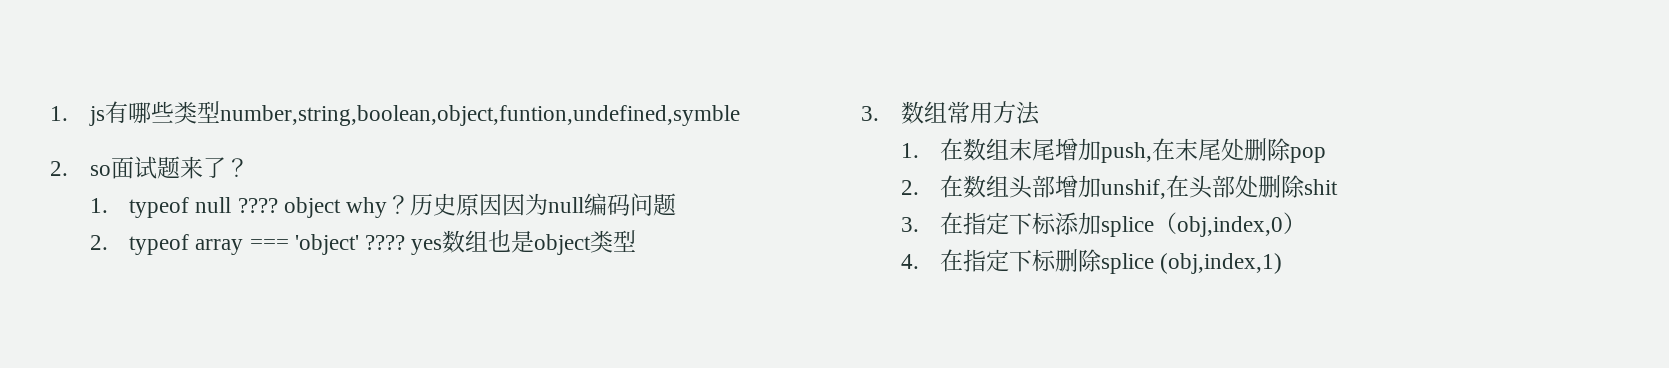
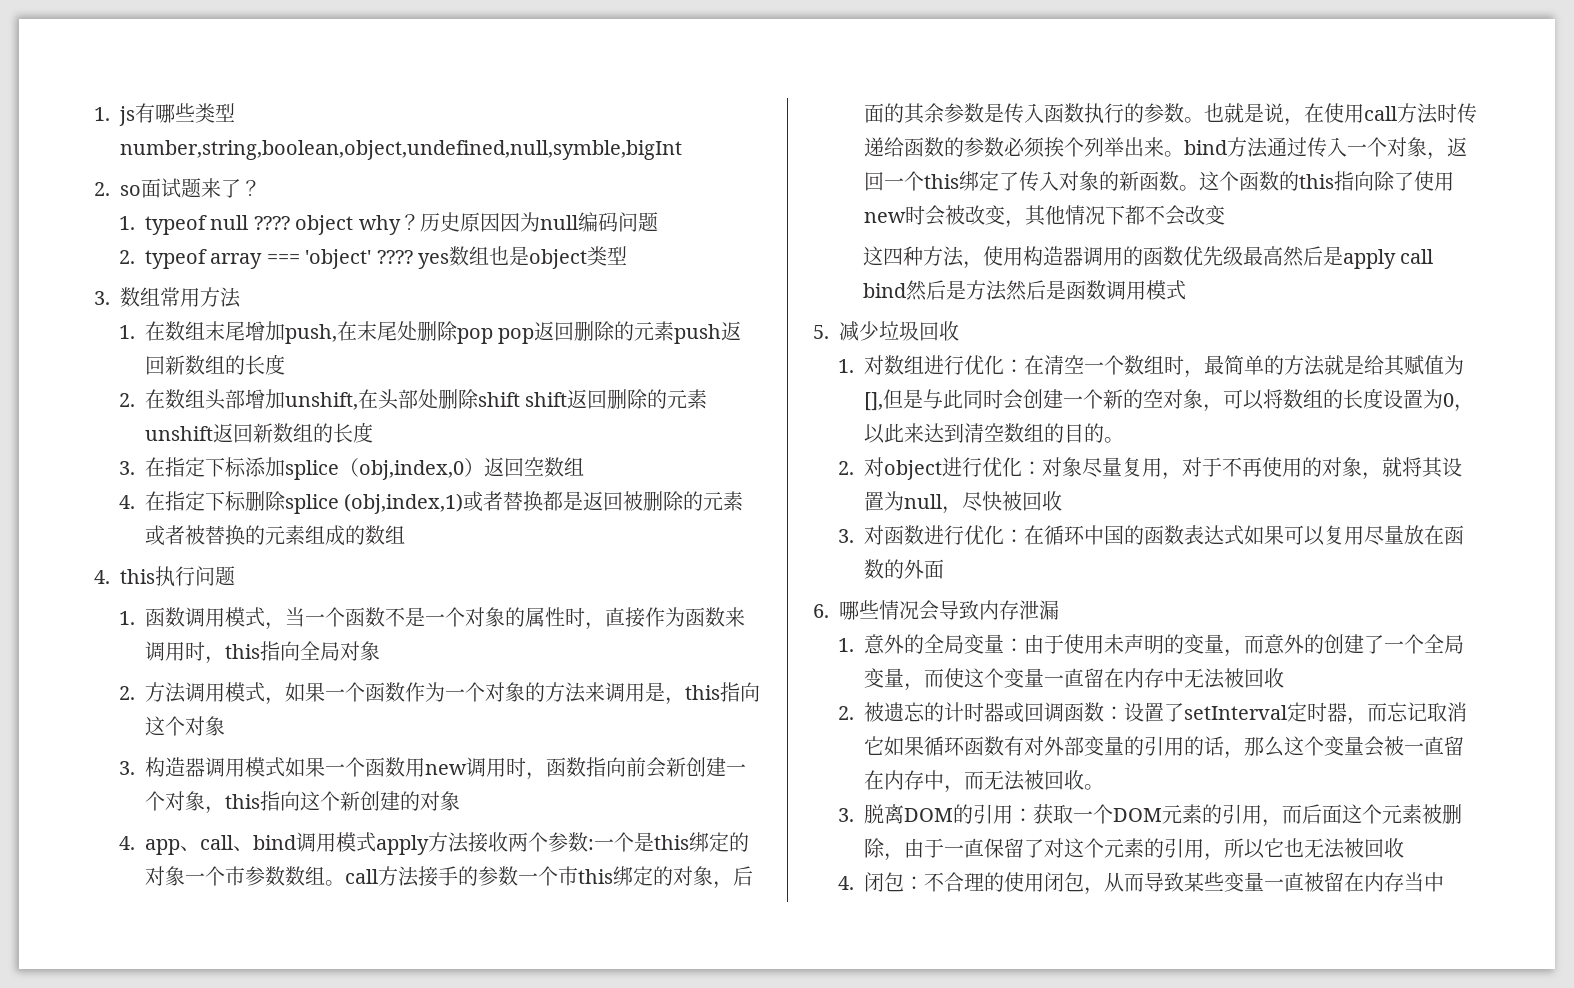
- 1. js有哪些类型number,string,boolean,object,funtion,undefined,symble
+ 1. js有哪些类型number,string,boolean,object,undefined,null,symble,bigInt
- 1.在数组末尾增加push,在末尾处删除pop
+ 1.在数组末尾增加push,在末尾处删除pop pop返回删除的元素push返回新数组的长度
- 2.在数组头部增加unshif,在头部处删除shit
+ 2.在数组头部增加unshift,在头部处删除shift shift返回删除的元素unshift返回新数组的长度
- 3.在指定下标添加splice（obj,index,0）
+ 3.在指定下标添加splice（obj,index,0）返回空数组
- 4.在指定下标删除splice (obj,index,1)
+ 4.在指定下标删除splice (obj,index,1)或者替换都是返回被删除的元素或者被替换的元素组成的数组
+ 4. this执行问题
+ 1.函数调用模式，当一个函数不是一个对象的属性时，直接作为函数来调用时，this指向全局对象
+ 2.方法调用模式，如果一个函数作为一个对象的方法来调用是，this指向这个对象
+ 3.构造器调用模式如果一个函数用new调用时，函数指向前会新创建一个对象，this指向这个新创建的对象
+ 4. app、call、bind调用模式apply方法接收两个参数:一个是this绑定的对象一个市参数数组。call方法接手的参数一个市this绑定的对象，后面的其余参数是传入函数执行的参数。也就是说，在使用call方法时传递给函数的参数必须挨个列举出来。bind方法通过传入一个对象，返回一个this绑定了传入对象的新函数。这个函数的this指向除了使用new时会被改变，其他情况下都不会改变
+ 这四种方法，使用构造器调用的函数优先级最高然后是apply call bind然后是方法然后是函数调用模式
+ 5.减少垃圾回收
+ 1.对数组进行优化：在清空一个数组时，最简单的方法就是给其赋值为[],但是与此同时会创建一个新的空对象，可以将数组的长度设置为0，以此来达到清空数组的目的。
+ 2.对object进行优化：对象尽量复用，对于不再使用的对象，就将其设置为null，尽快被回收
+ 3.对函数进行优化：在循环中国的函数表达式如果可以复用尽量放在函数的外面
+ 6.哪些情况会导致内存泄漏
+ 1.意外的全局变量：由于使用未声明的变量，而意外的创建了一个全局变量，而使这个变量一直留在内存中无法被回收
+ 2.被遗忘的计时器或回调函数：设置了setInterval定时器，而忘记取消它如果循环函数有对外部变量的引用的话，那么这个变量会被一直留在内存中，而无法被回收。
+ 3.脱离DOM的引用：获取一个DOM元素的引用，而后面这个元素被删除，由于一直保留了对这个元素的引用，所以它也无法被回收
+ 4.闭包：不合理的使用闭包，从而导致某些变量一直被留在内存当中

